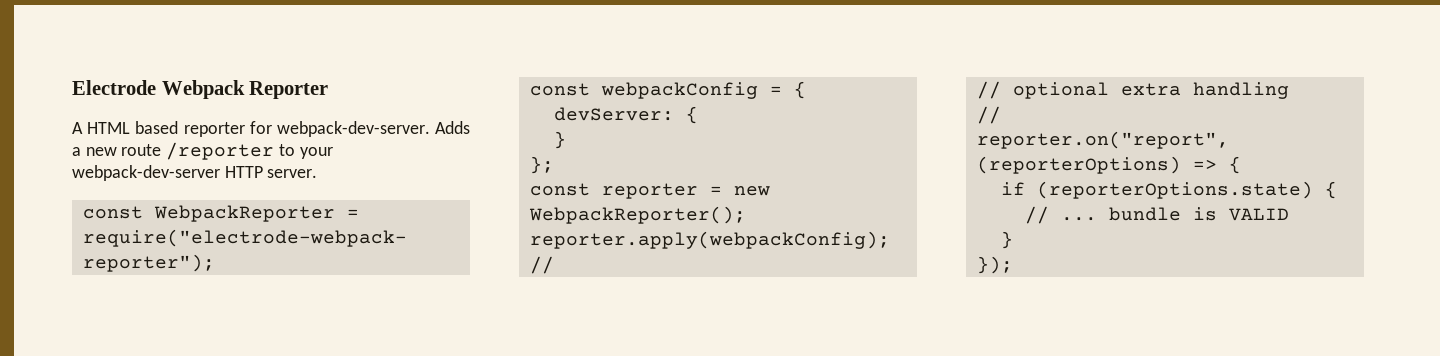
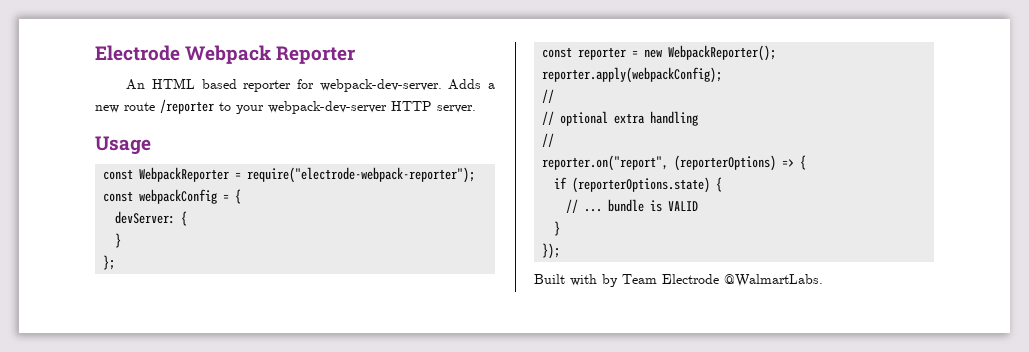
- A HTML based reporter for webpack-dev-server.
+ An HTML based reporter for webpack-dev-server.
+ Usage
+ Built with by Team Electrode @WalmartLabs.

